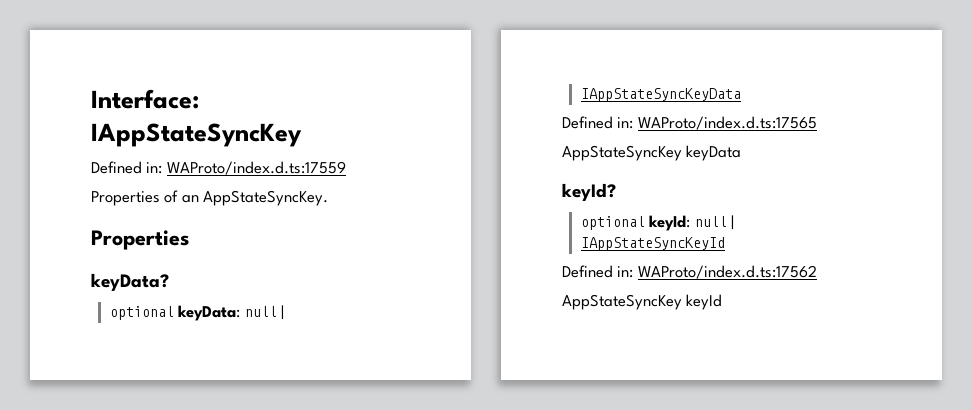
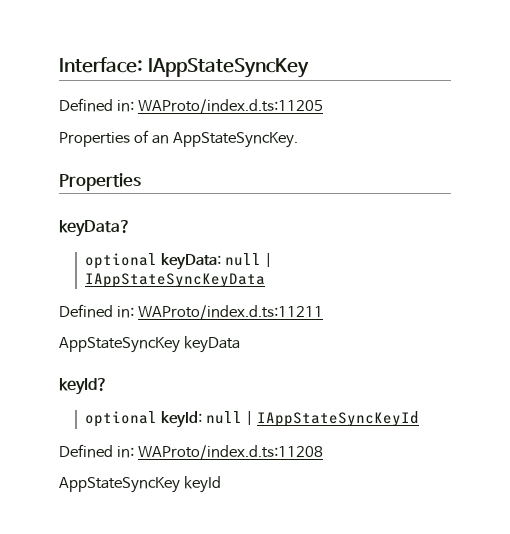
- Defined in: WAProto/index.d.ts:17559
+ Defined in: WAProto/index.d.ts:11205
- Defined in: WAProto/index.d.ts:17565
+ Defined in: WAProto/index.d.ts:11211
- Defined in: WAProto/index.d.ts:17562
+ Defined in: WAProto/index.d.ts:11208

